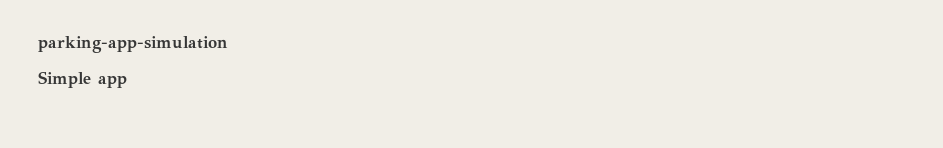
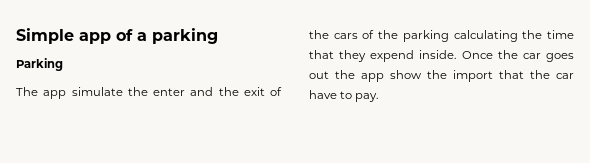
- parking-app-simulation
- Simple app
+ Simple app of a parking
+ Parking
+ The app simulate the enter and the exit of the cars of the parking calculating the time that they expend inside. Once the car goes out the app show the import that the car have to pay.

